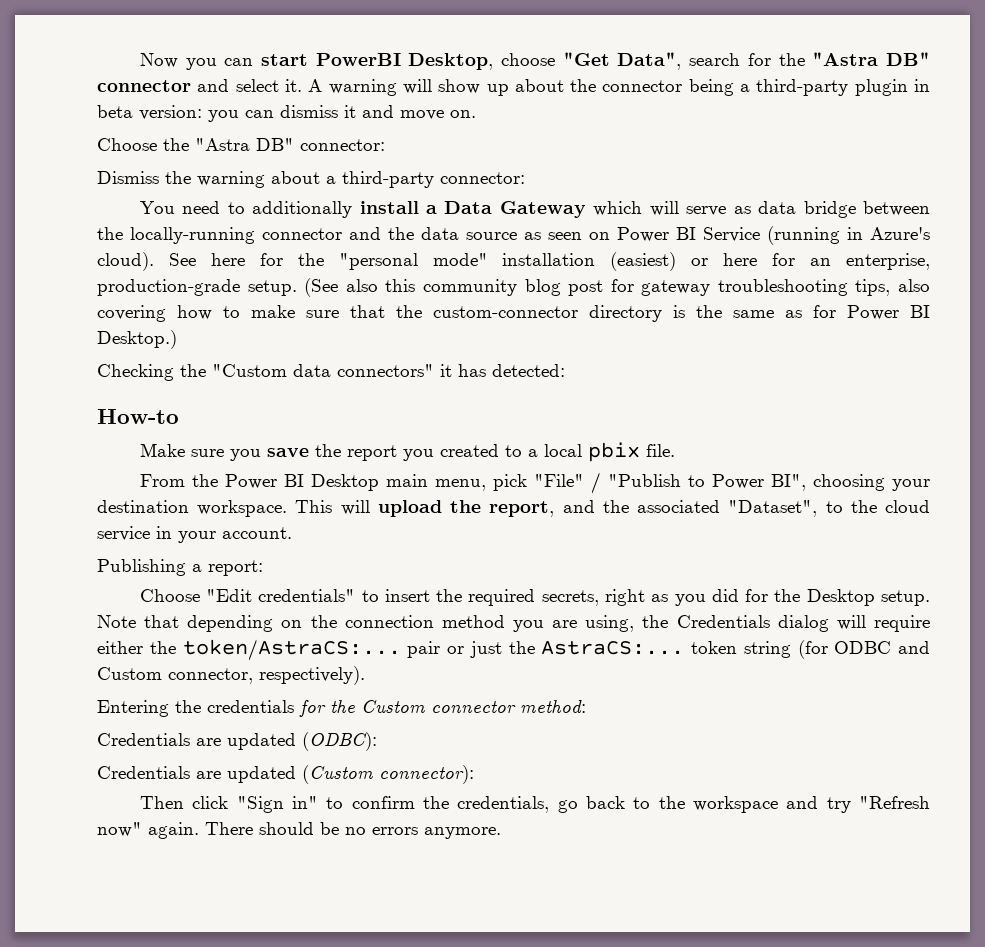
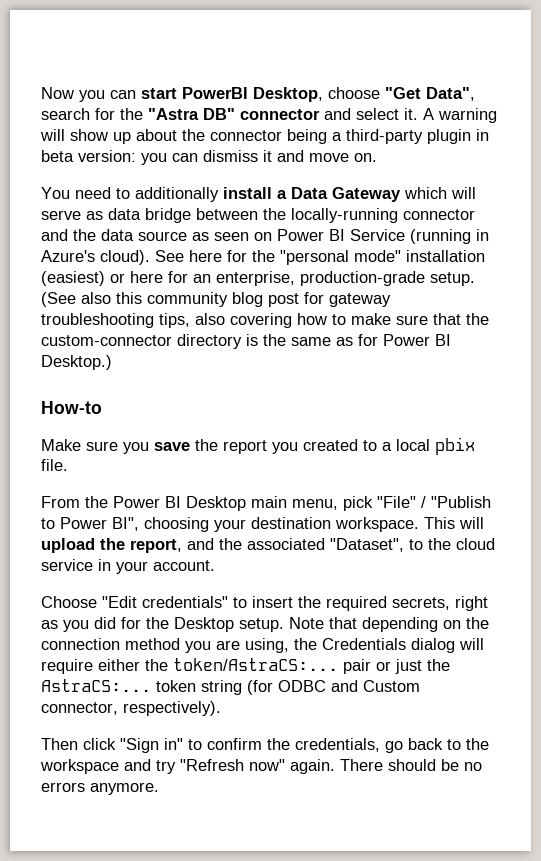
- Choose the "Astra DB" connector:
- Dismiss the warning about a third-party connector:
- Checking the "Custom data connectors" it has detected:
- Publishing a report:
- Entering the credentials for the Custom connector method:
- Credentials are updated (ODBC):
- Credentials are updated (Custom connector):

